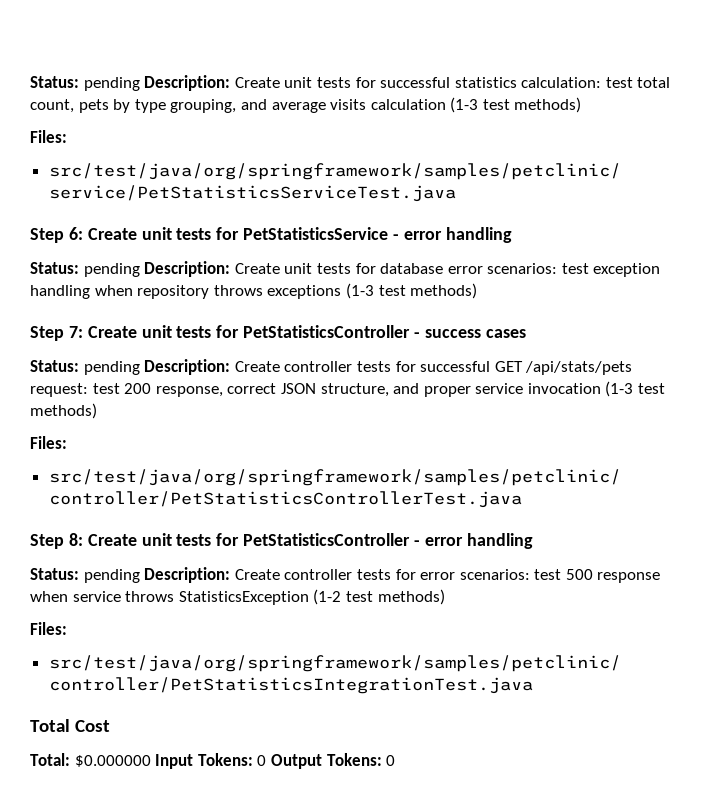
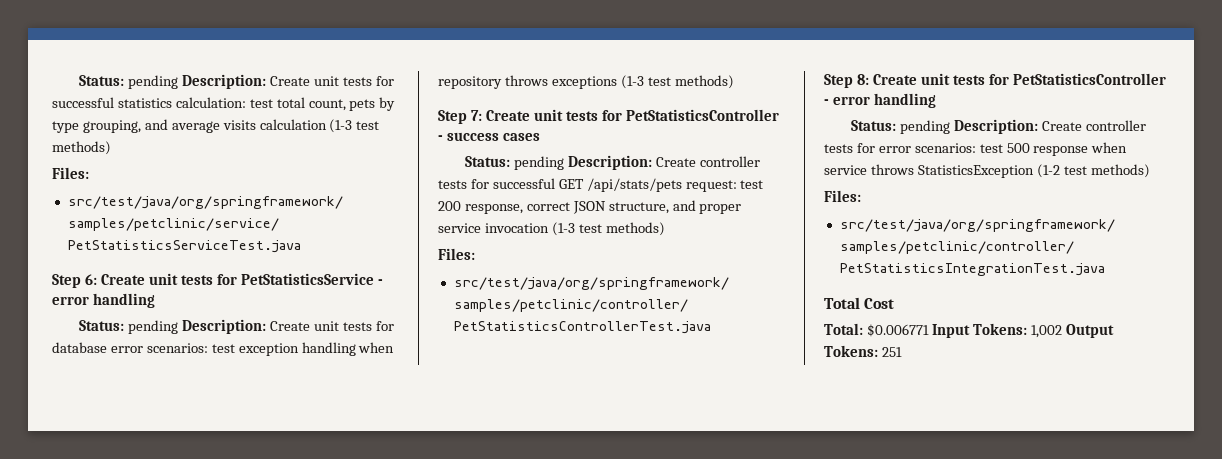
- Total: $0.000000 Input Tokens: 0 Output Tokens: 0
+ Total: $0.006771 Input Tokens: 1,002 Output Tokens: 251

